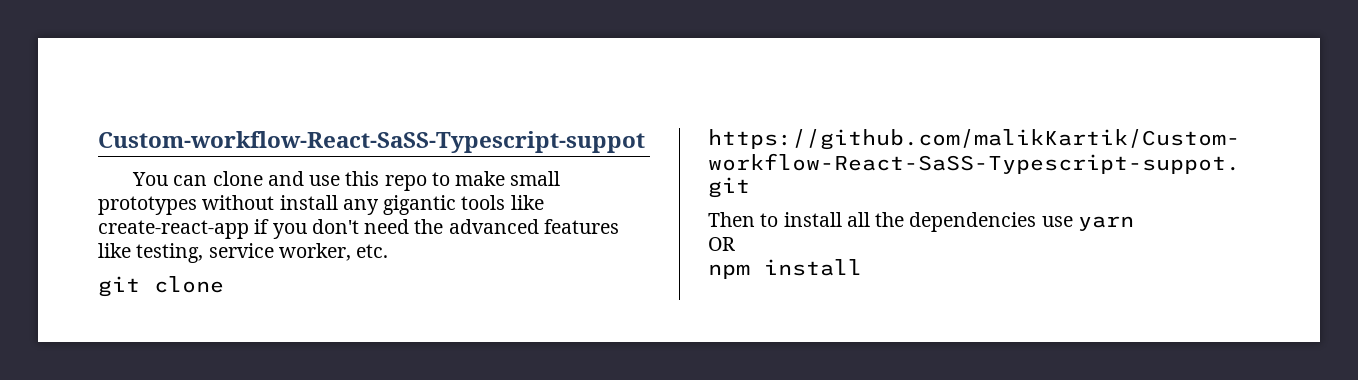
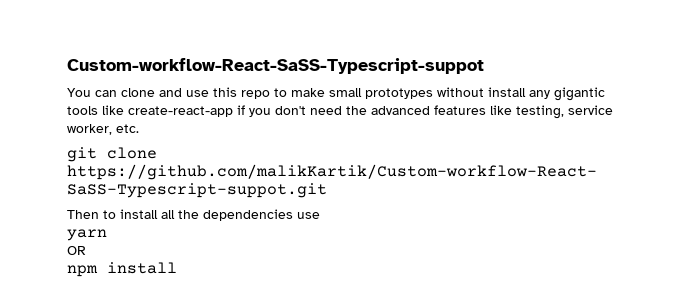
- Then to install all the dependencies use yarn
+ Then to install all the dependencies use
+ yarn

